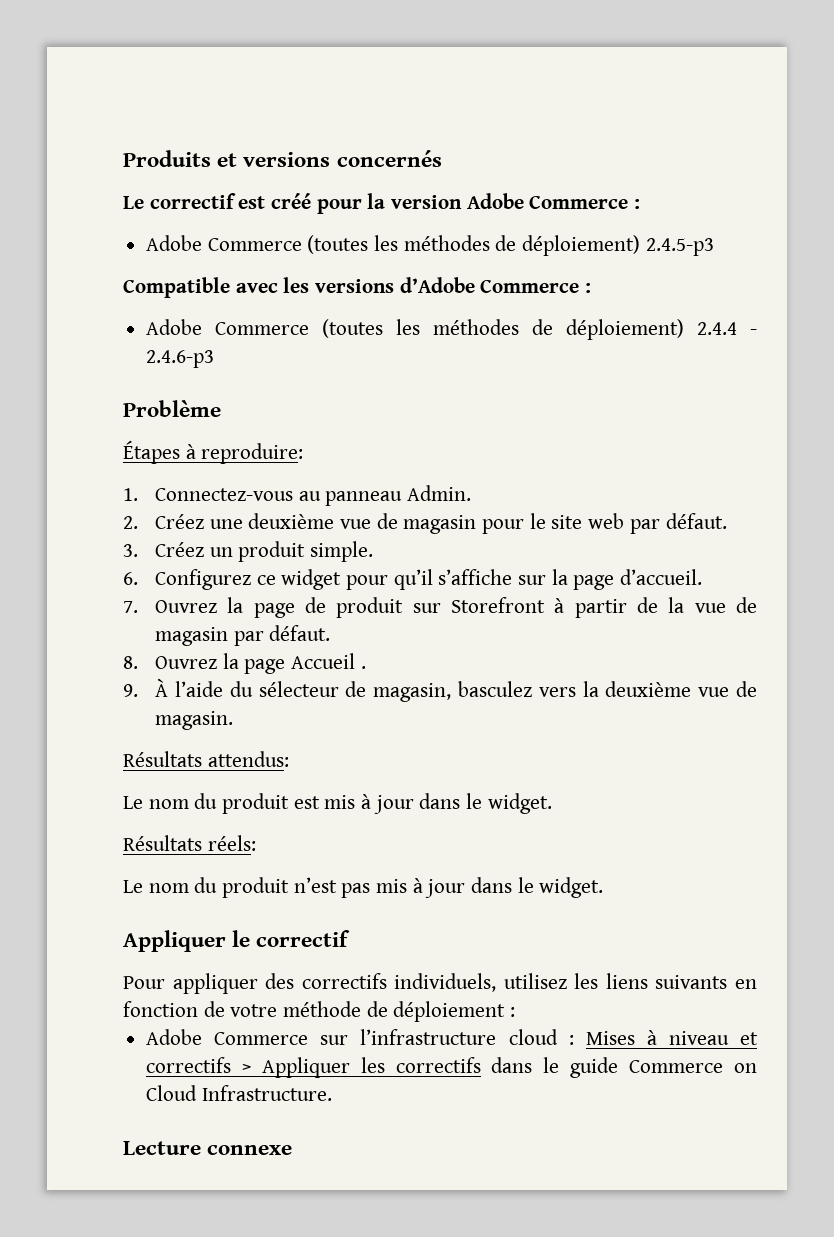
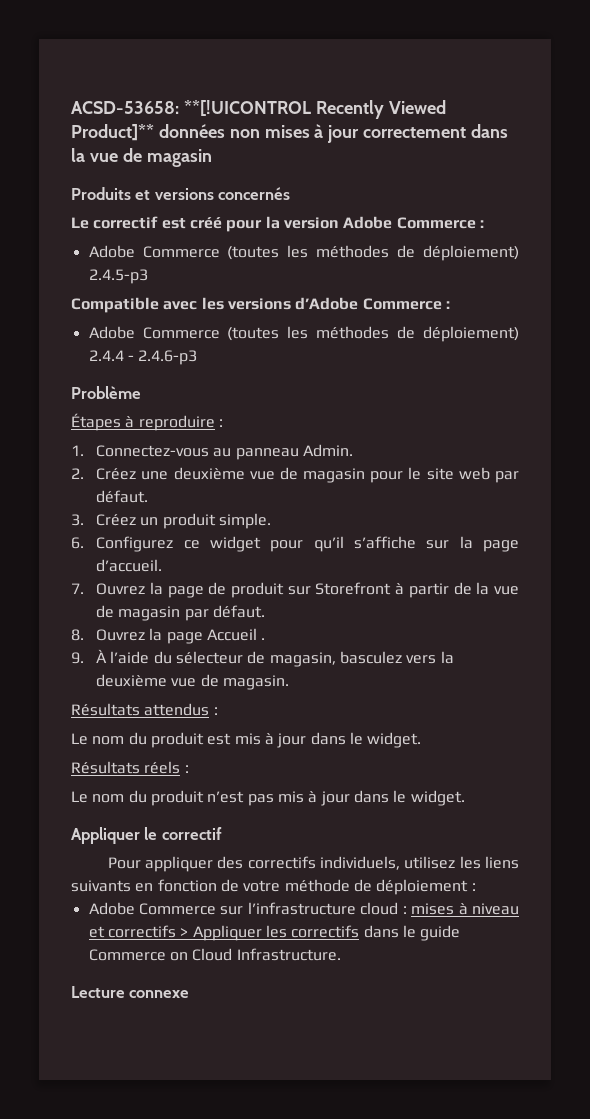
+ ACSD-53658: **[!UICONTROL Recently Viewed Product]** données non mises à jour correctement dans la vue de magasin
- Étapes à reproduire:
+ Étapes à reproduire :
- Résultats attendus:
+ Résultats attendus :
- Résultats réels:
+ Résultats réels :
- Adobe Commerce sur l’infrastructure cloud : Mises à niveau et correctifs > Appliquer les correctifs dans le guide Commerce on Cloud Infrastructure.
+ Adobe Commerce sur l’infrastructure cloud : mises à niveau et correctifs > Appliquer les correctifs dans le guide Commerce on Cloud Infrastructure.

